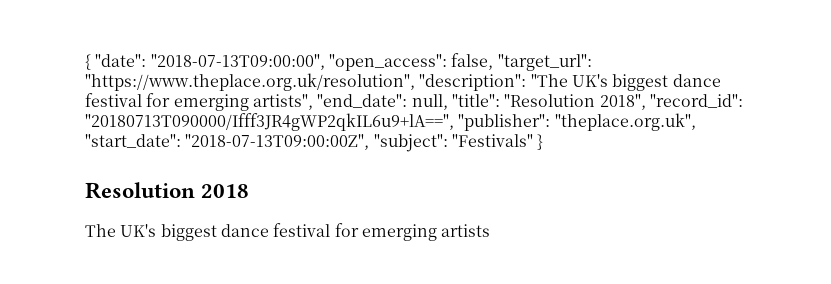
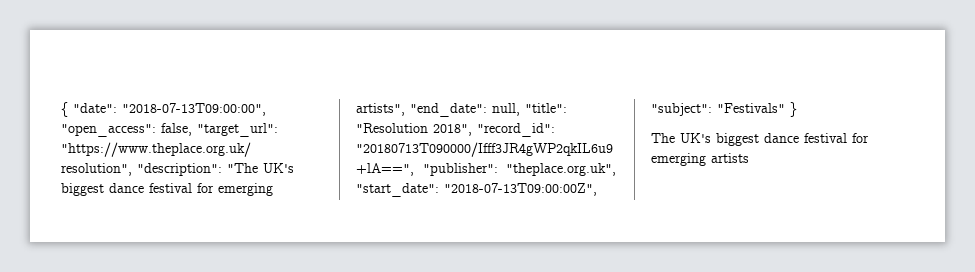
- Resolution 2018

